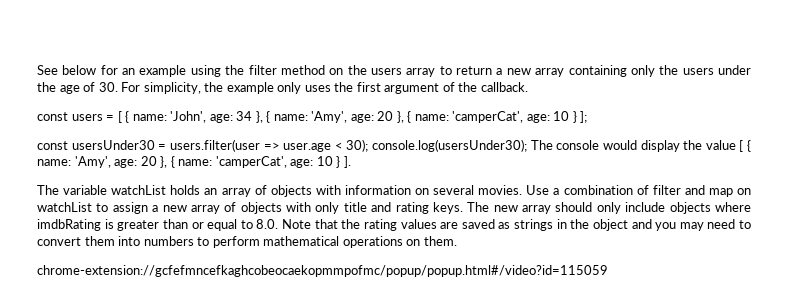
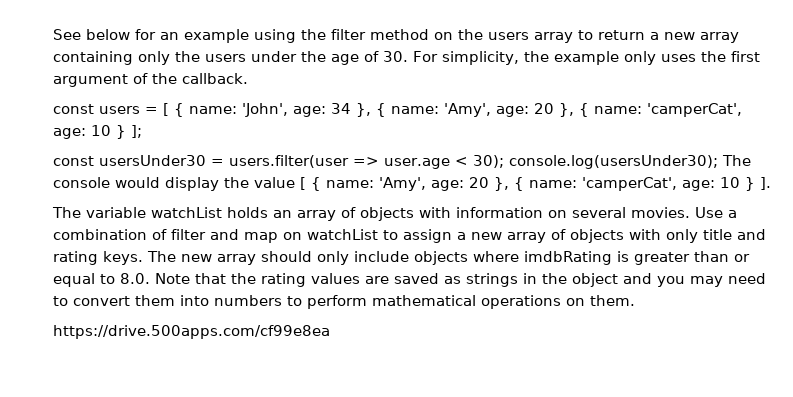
- chrome-extension://gcfefmncefkaghcobeocaekopmmpofmc/popup/popup.html#/video?id=115059
+ https://drive.500apps.com/cf99e8ea

